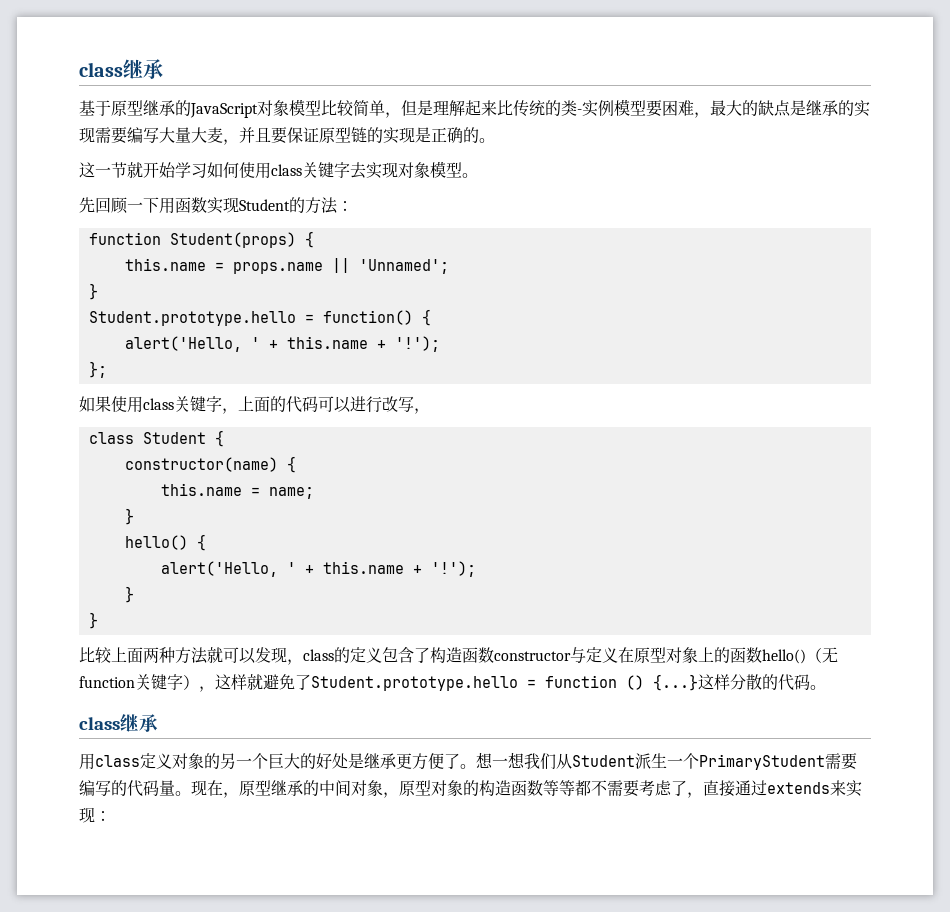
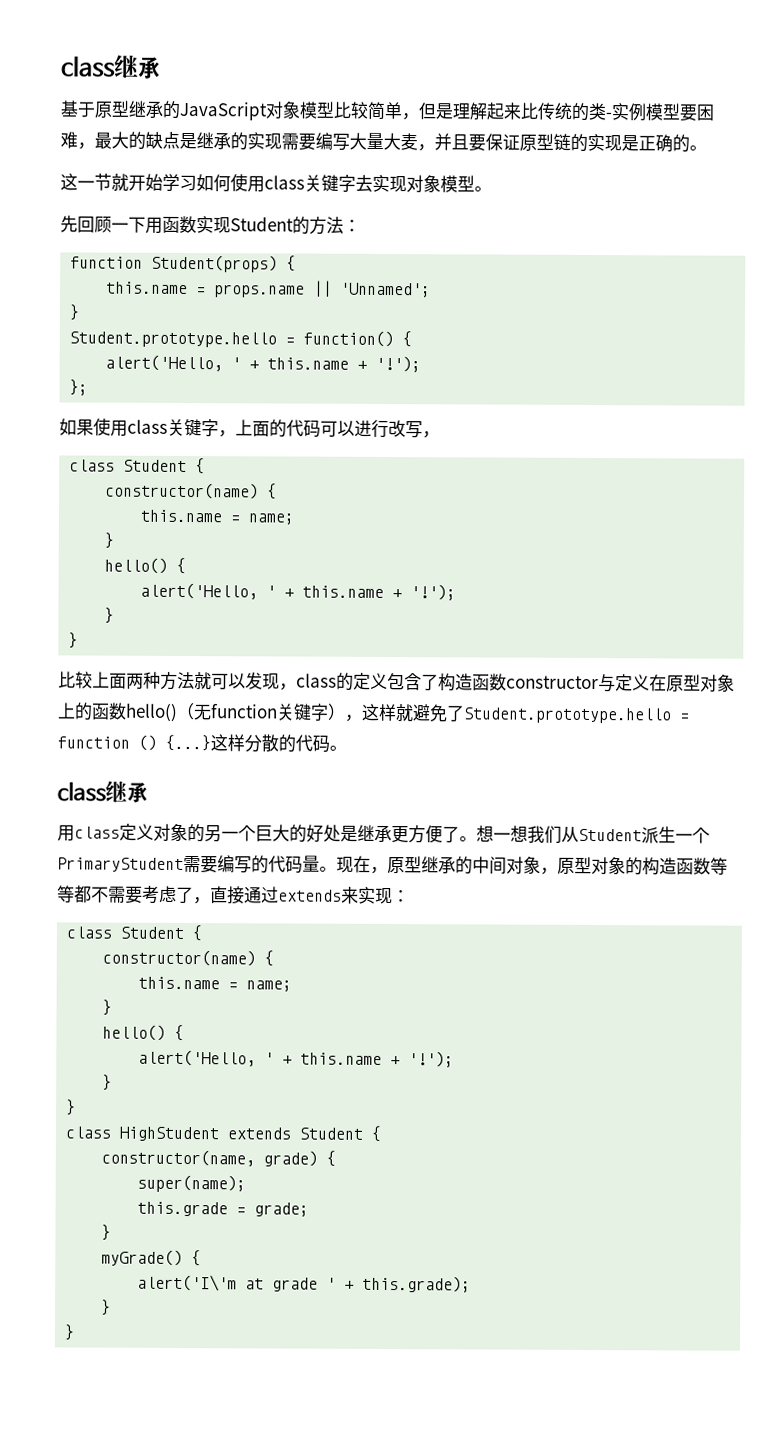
  现在，原型继承的中间对象，原型对象的构造函数等等都不需要考虑了，直接通过extends来实现：
+ class Student {
+ constructor(name) {
+ this.name = name;
+ }
+ hello() {
+ alert('Hello, ' + this.name + '!');
+ }
+ }
+ class HighStudent extends Student {
+ constructor(name, grade) {
+ super(name);
+ this.grade = grade;
+ }
+ myGrade() {
+ alert('I\'m at grade ' + this.grade);
+ }
+ }

